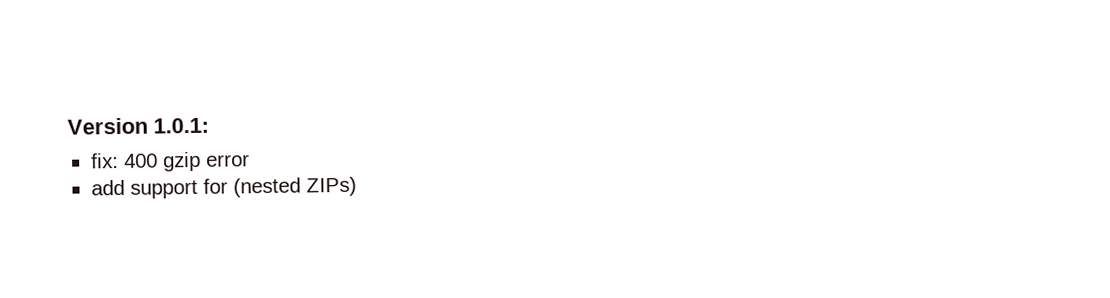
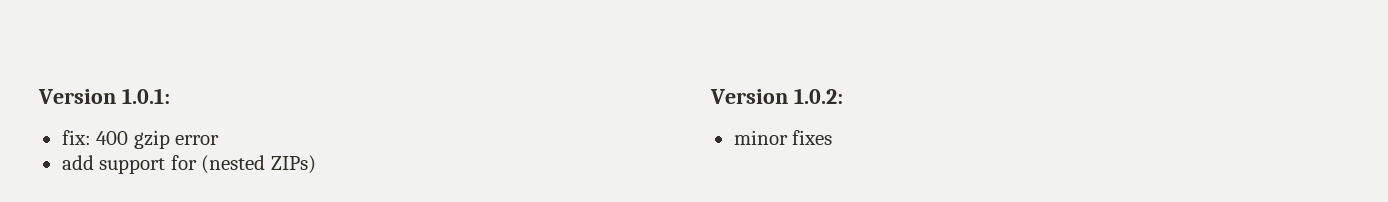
+ Version 1.0.2:
+ minor fixes

